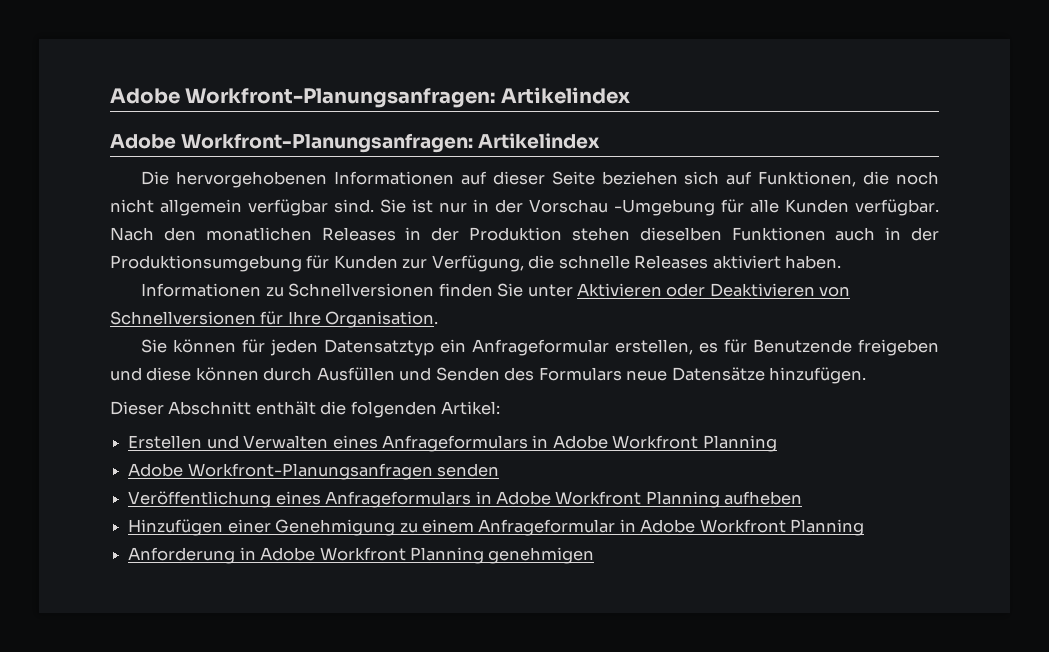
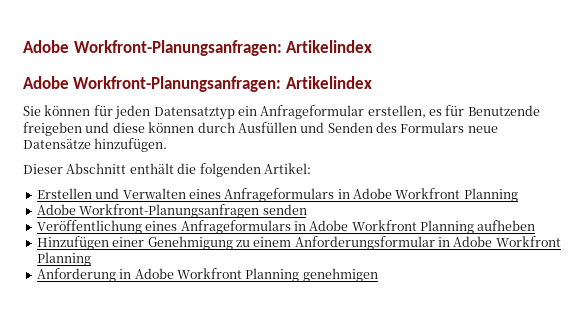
- Die hervorgehobenen Informationen auf dieser Seite beziehen sich auf Funktionen, die noch nicht allgemein verfügbar sind. Sie ist nur in der Vorschau -Umgebung für alle Kunden verfügbar. Nach den monatlichen Releases in der Produktion stehen dieselben Funktionen auch in der Produktionsumgebung für Kunden zur Verfügung, die schnelle Releases aktiviert haben.
- Informationen zu Schnellversionen finden Sie unter Aktivieren oder Deaktivieren von Schnellversionen für Ihre Organisation.
- Hinzufügen einer Genehmigung zu einem Anfrageformular in Adobe Workfront Planning
+ Hinzufügen einer Genehmigung zu einem Anforderungsformular in Adobe Workfront Planning

